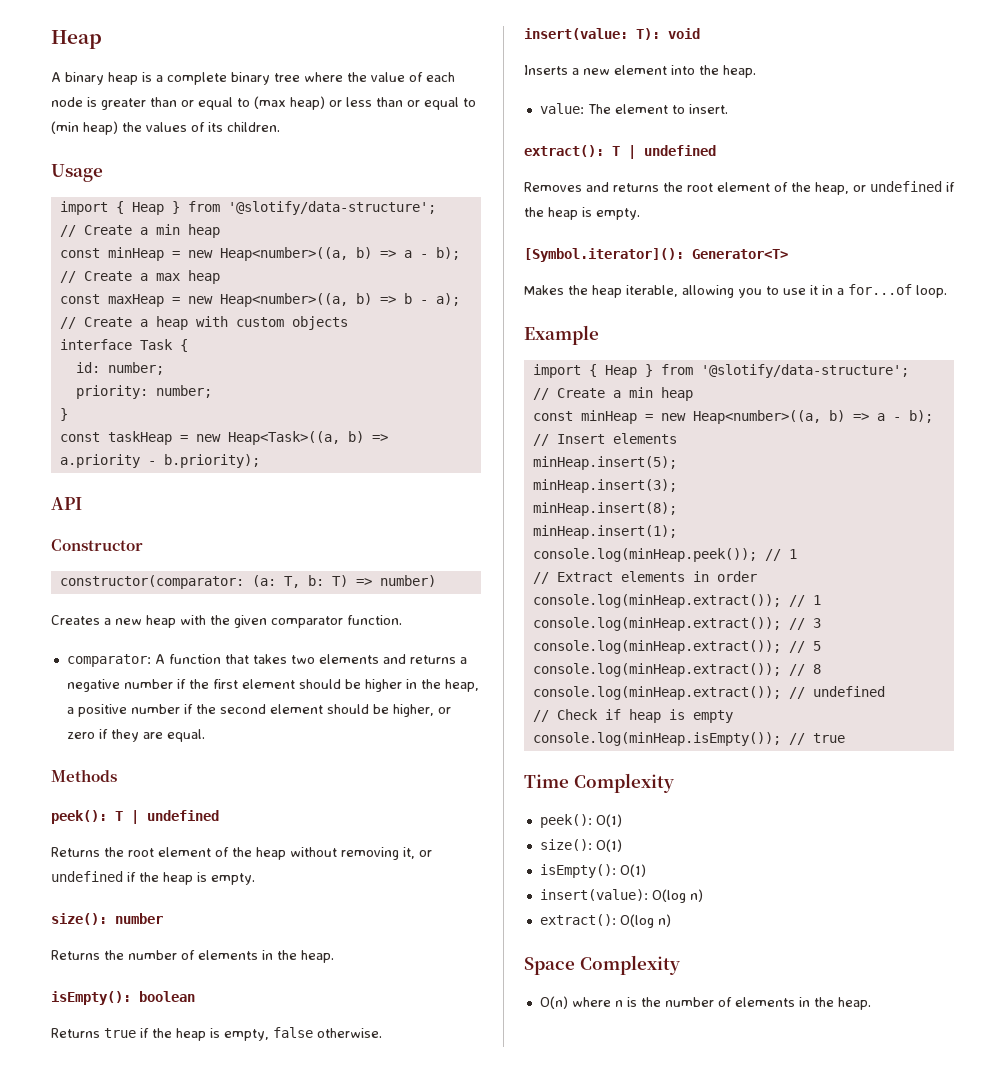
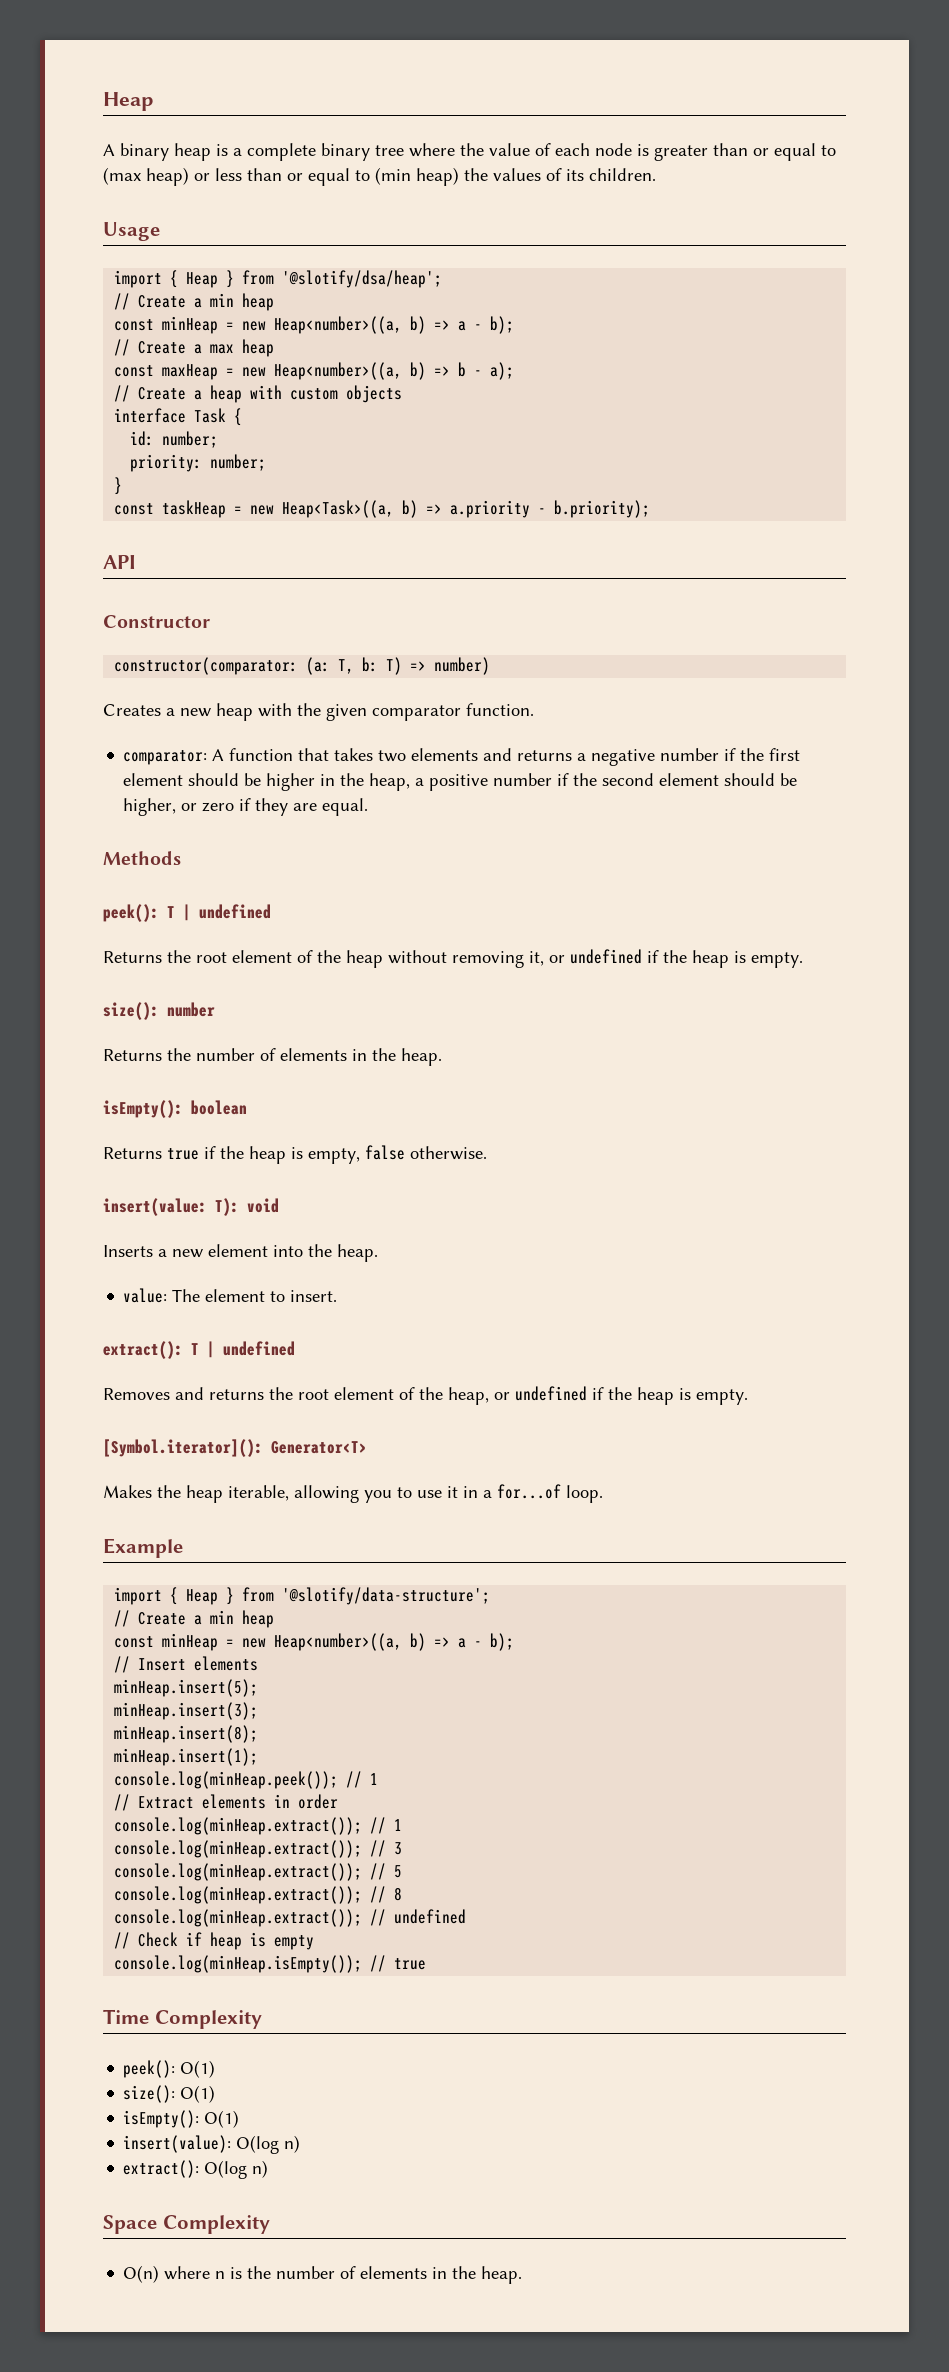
  Usage
- import { Heap } from '@slotify/data-structure';
+ import { Heap } from '@slotify/dsa/heap';

